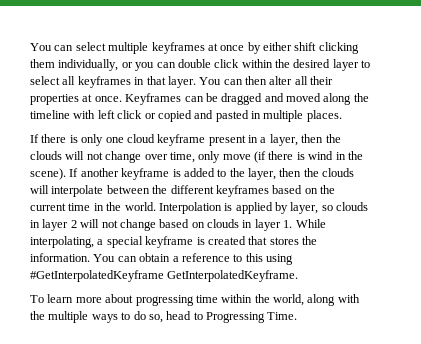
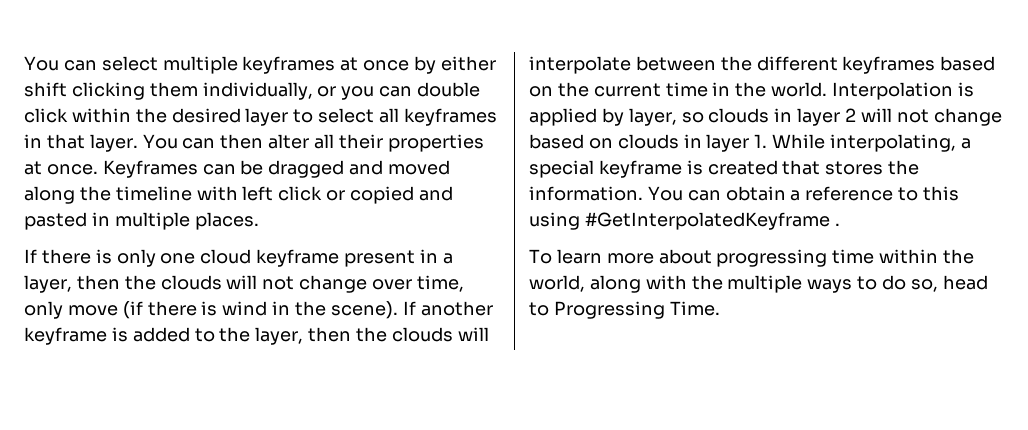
- You can obtain a reference to this using #GetInterpolatedKeyframe GetInterpolatedKeyframe.
+ You can obtain a reference to this using #GetInterpolatedKeyframe .

